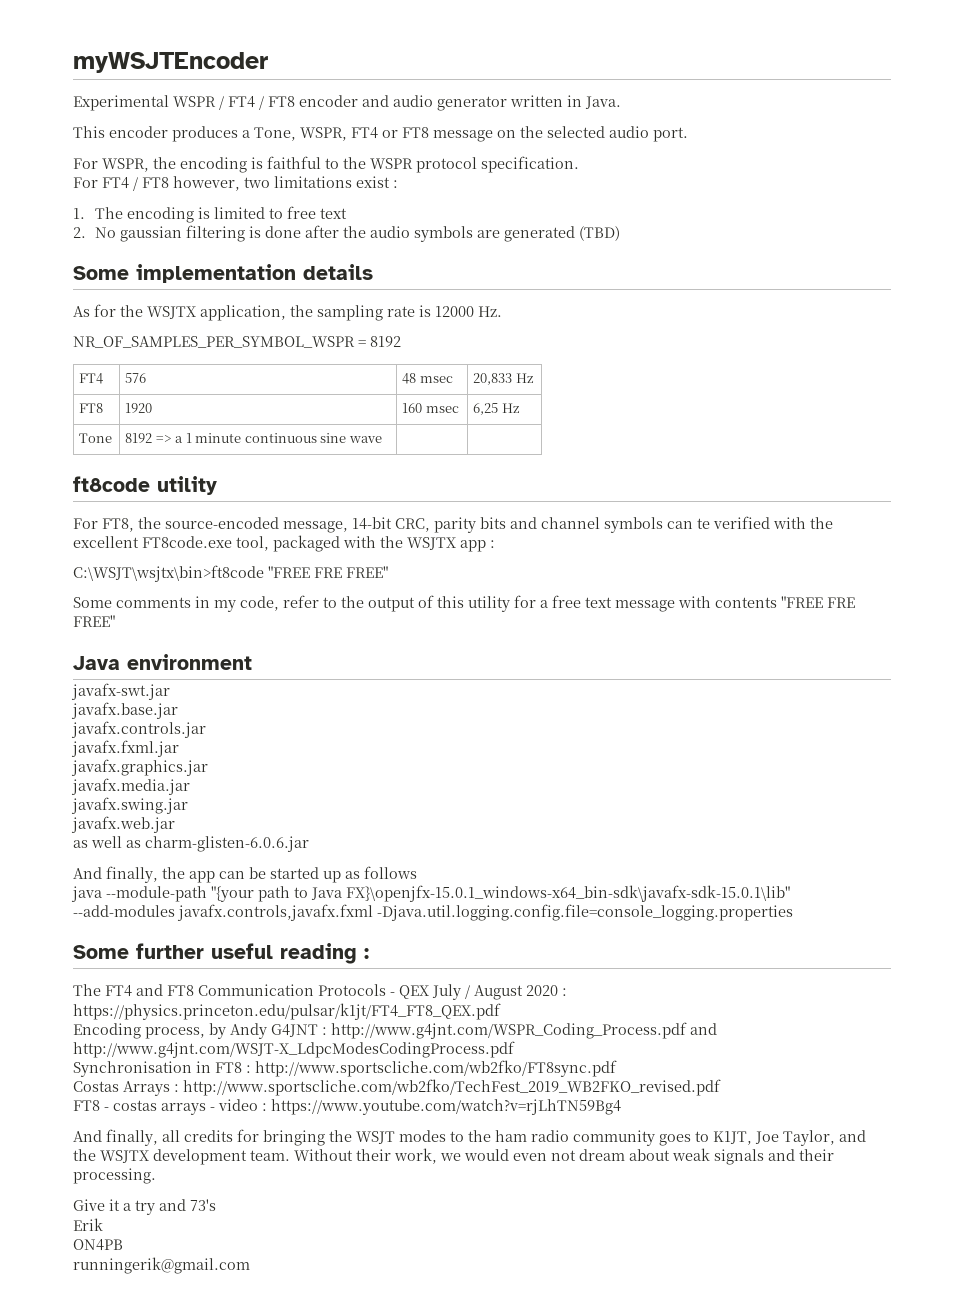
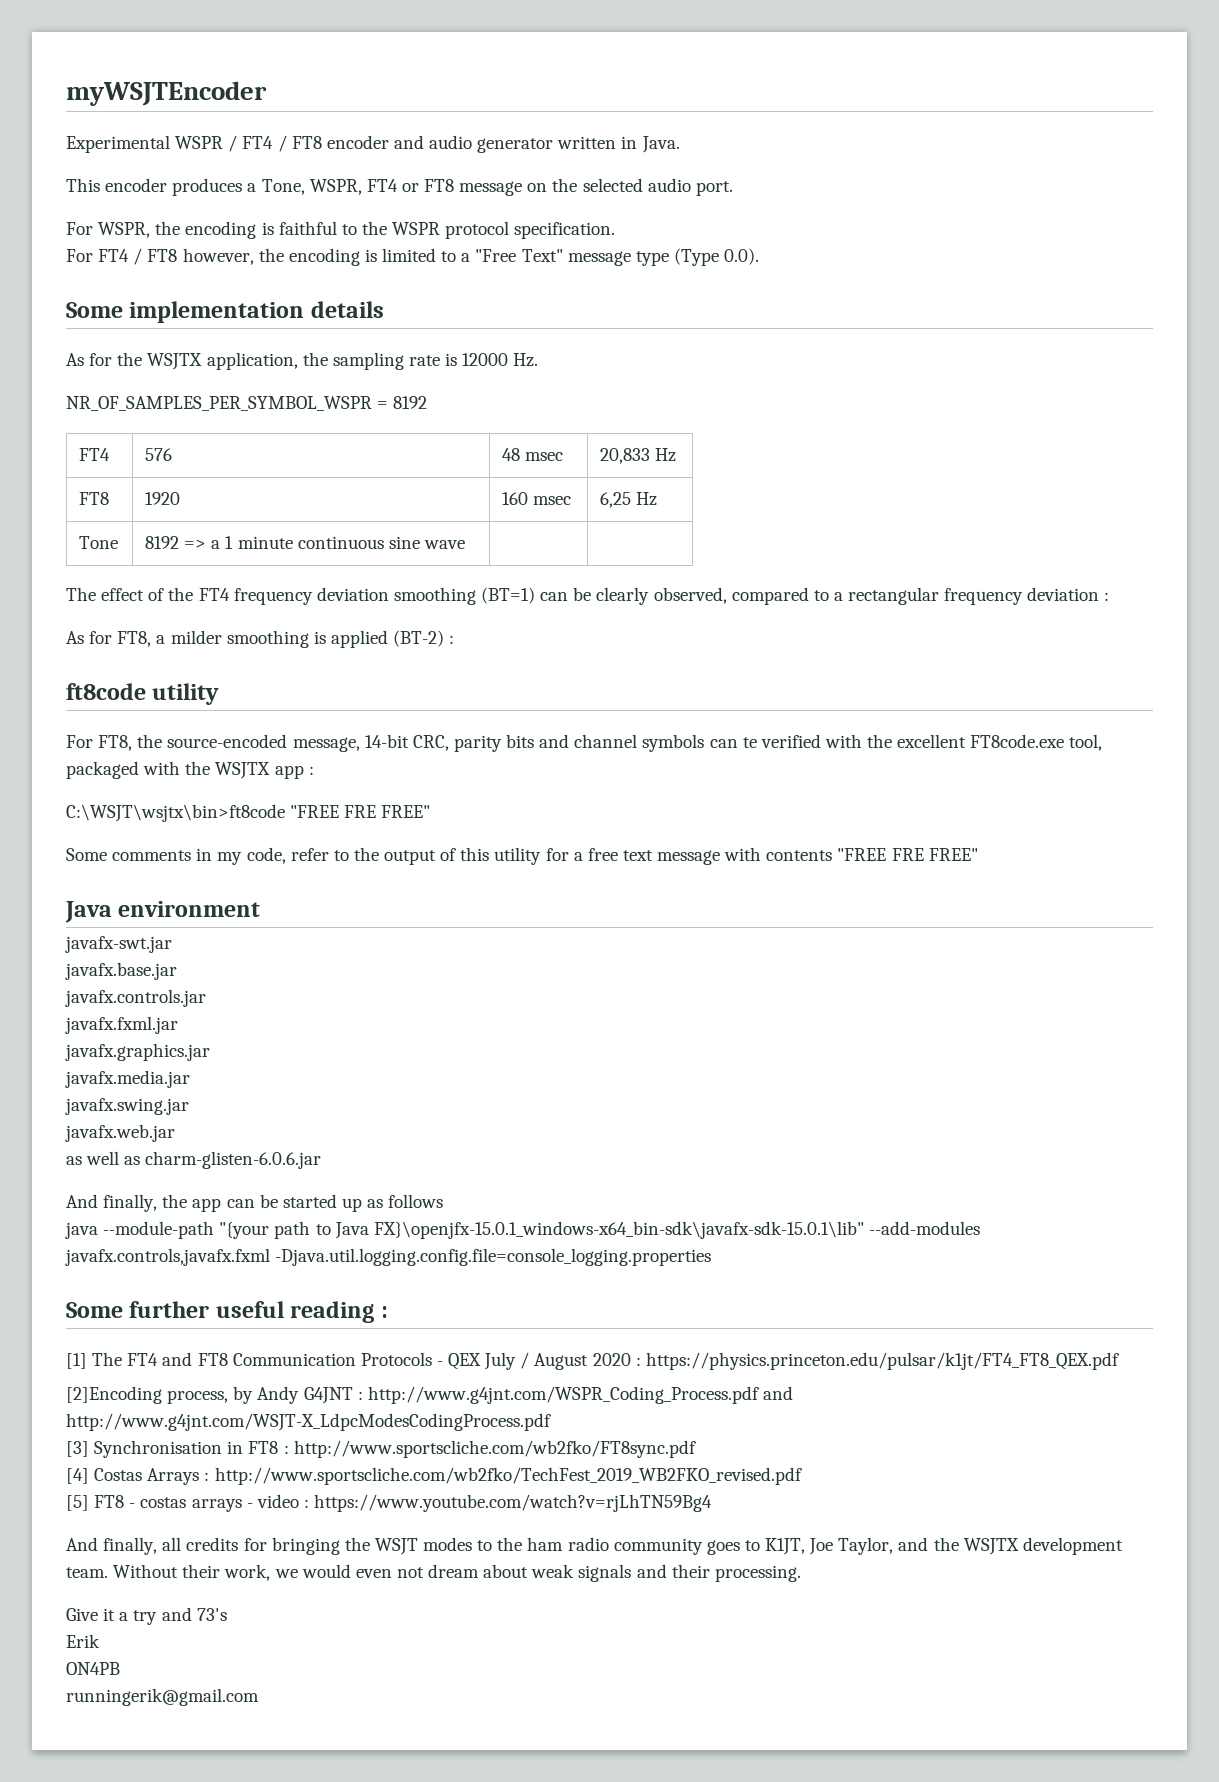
- For FT4 / FT8 however, two limitations exist :
- 1. The encoding is limited to free text
- 2. No gaussian filtering is done after the audio symbols are generated (TBD)
+ For FT4 / FT8 however, the encoding is limited to a "Free Text" message type (Type 0.0).
+ The effect of the FT4 frequency deviation smoothing (BT=1) can be clearly observed, compared to a rectangular frequency deviation :
+ As for FT8, a milder smoothing is applied (BT-2) :
- The FT4 and FT8 Communication Protocols - QEX July / August 2020 : https://physics.princeton.edu/pulsar/k1jt/FT4_FT8_QEX.pdf
+ [1] The FT4 and FT8 Communication Protocols - QEX July / August 2020 : https://physics.princeton.edu/pulsar/k1jt/FT4_FT8_QEX.pdf
- Encoding process, by Andy G4JNT : http://www.g4jnt.com/WSPR_Coding_Process.pdf and http://www.g4jnt.com/WSJT-X_LdpcModesCodingProcess.pdf
+ [2]Encoding process, by Andy G4JNT : http://www.g4jnt.com/WSPR_Coding_Process.pdf and http://www.g4jnt.com/WSJT-X_LdpcModesCodingProcess.pdf
- Synchronisation in FT8 : http://www.sportscliche.com/wb2fko/FT8sync.pdf
+ [3] Synchronisation in FT8 : http://www.sportscliche.com/wb2fko/FT8sync.pdf
- Costas Arrays : http://www.sportscliche.com/wb2fko/TechFest_2019_WB2FKO_revised.pdf
+ [4] Costas Arrays : http://www.sportscliche.com/wb2fko/TechFest_2019_WB2FKO_revised.pdf
- FT8 - costas arrays - video : https://www.youtube.com/watch?v=rjLhTN59Bg4
+ [5] FT8 - costas arrays - video : https://www.youtube.com/watch?v=rjLhTN59Bg4

